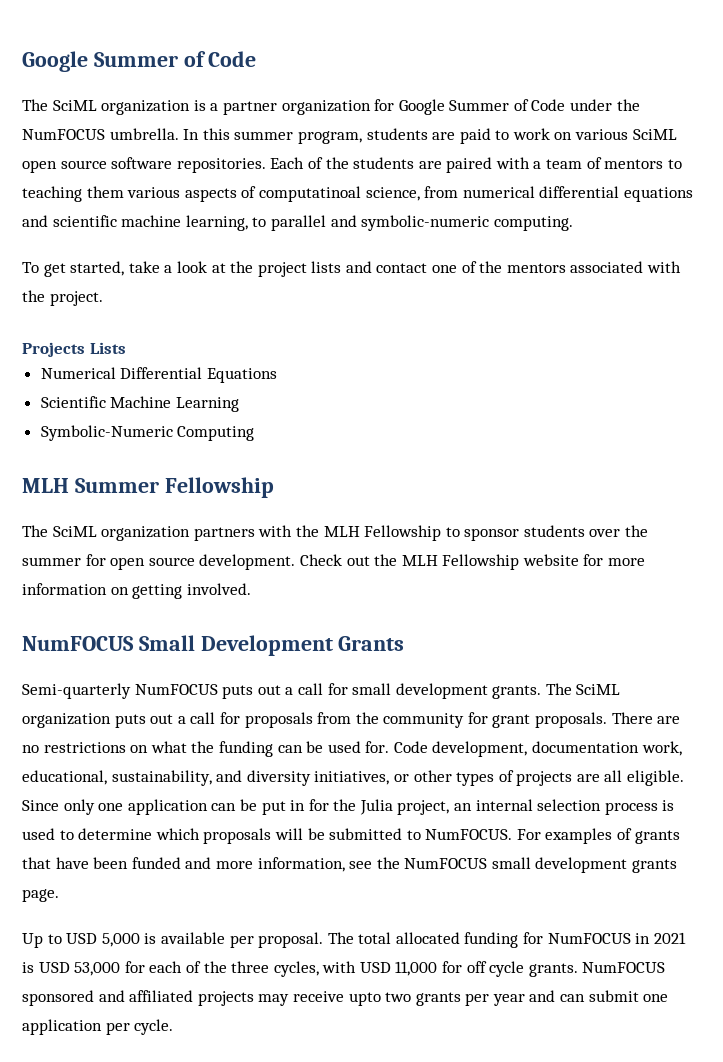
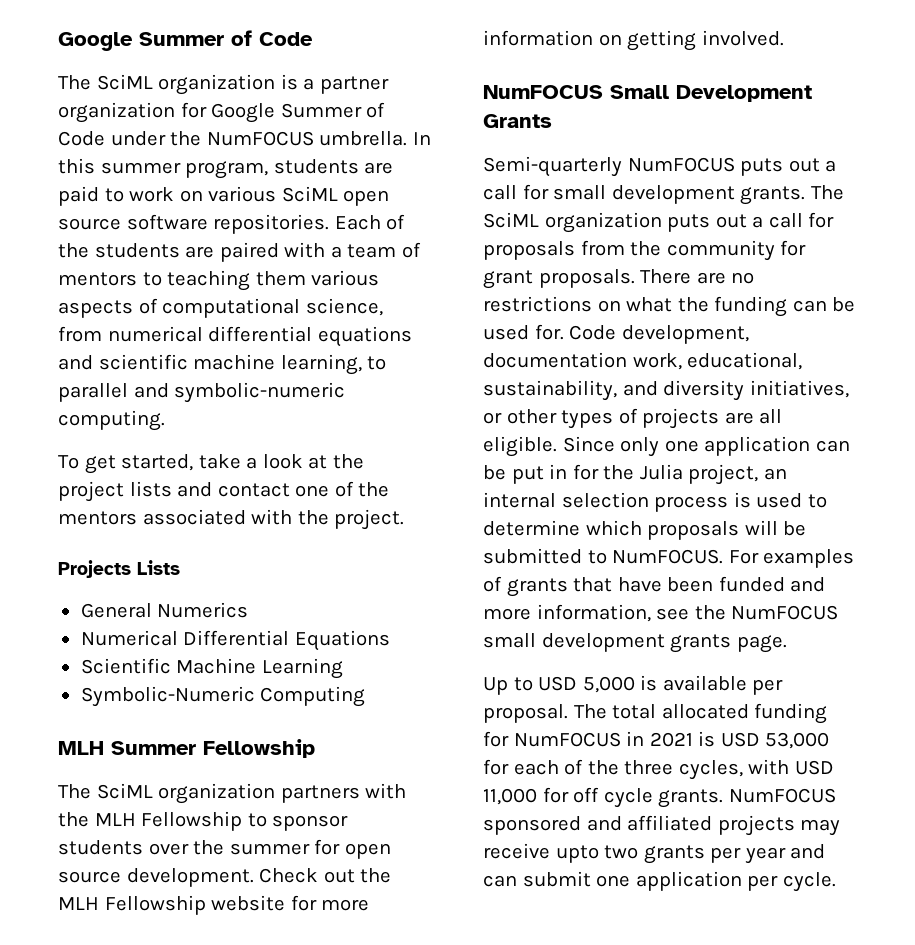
- Each of the students are paired with a team of mentors to teaching them various aspects of computatinoal science, from numerical differential equations and scientific machine learning, to parallel and symbolic-numeric computing.
+ Each of the students are paired with a team of mentors to teaching them various aspects of computational science, from numerical differential equations and scientific machine learning, to parallel and symbolic-numeric computing.
+ General Numerics

